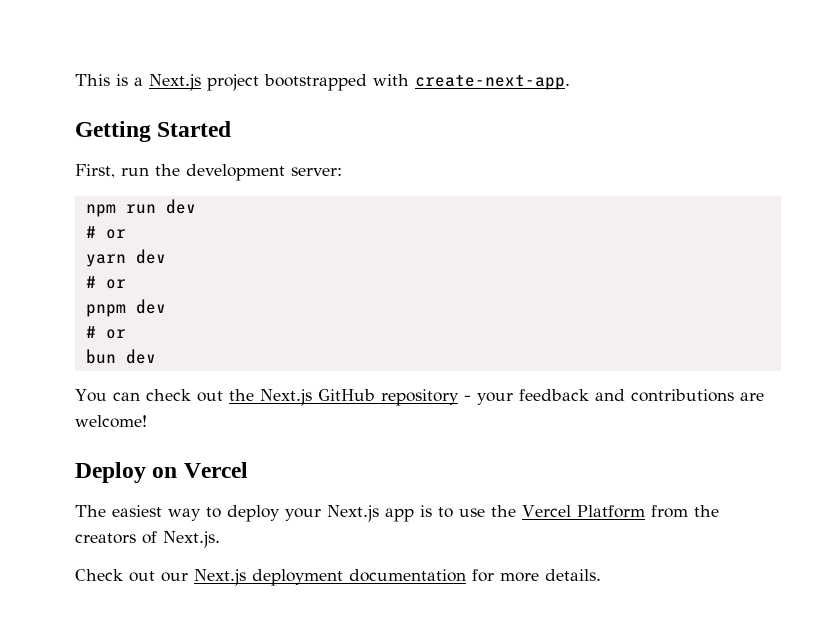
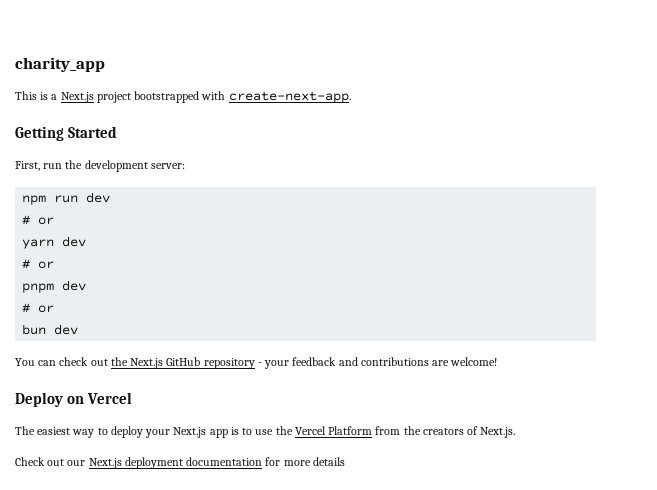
+ charity_app
- Check out our Next.js deployment documentation for more details.
+ Check out our Next.js deployment documentation for more details

